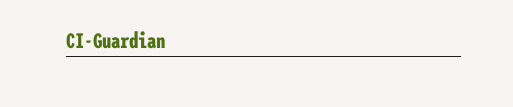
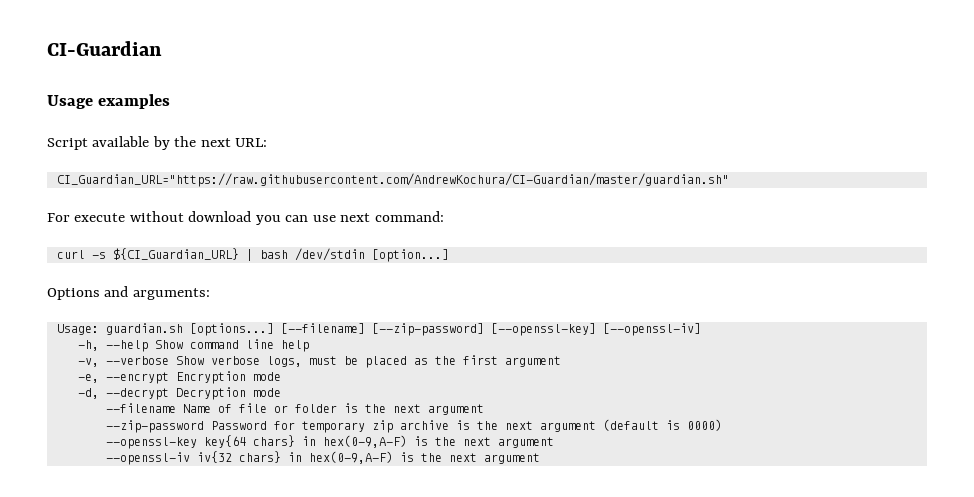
+ Usage examples
+ Script available by the next URL:
+ CI_Guardian_URL="https://raw.githubusercontent.com/AndrewKochura/CI-Guardian/master/guardian.sh"
+ For execute without download you can use next command:
+ curl -s ${CI_Guardian_URL} | bash /dev/stdin [option...]
+ Options and arguments:
+ Usage: guardian.sh [options...] [--filename] [--zip-password] [--openssl-key] [--openssl-iv]
+ -h, --help Show command line help
+ -v, --verbose Show verbose logs, must be placed as the first argument
+ -e, --encrypt Encryption mode
+ -d, --decrypt Decryption mode
+ --filename Name of file or folder is the next argument
+ --zip-password Password for temporary zip archive is the next argument (default is 0000)
+ --openssl-key key{64 chars} in hex(0-9,A-F) is the next argument
+ --openssl-iv iv{32 chars} in hex(0-9,A-F) is the next argument

